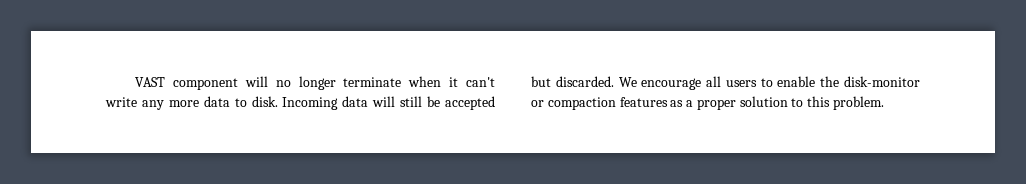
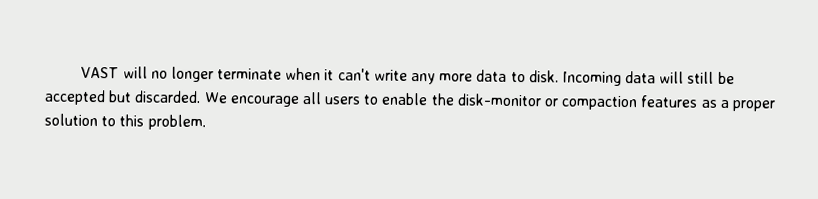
- VAST component will no longer terminate when it can't write any more data to disk.
+ VAST will no longer terminate when it can't write any more data to disk.

